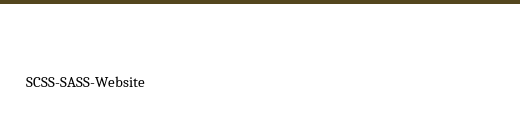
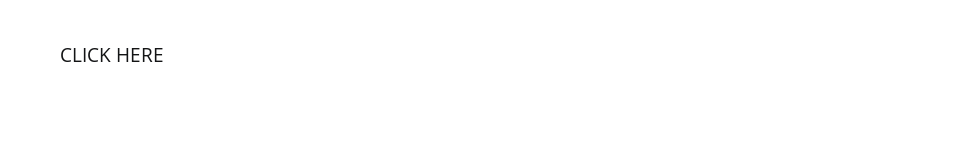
- SCSS-SASS-Website
+ CLICK HERE

